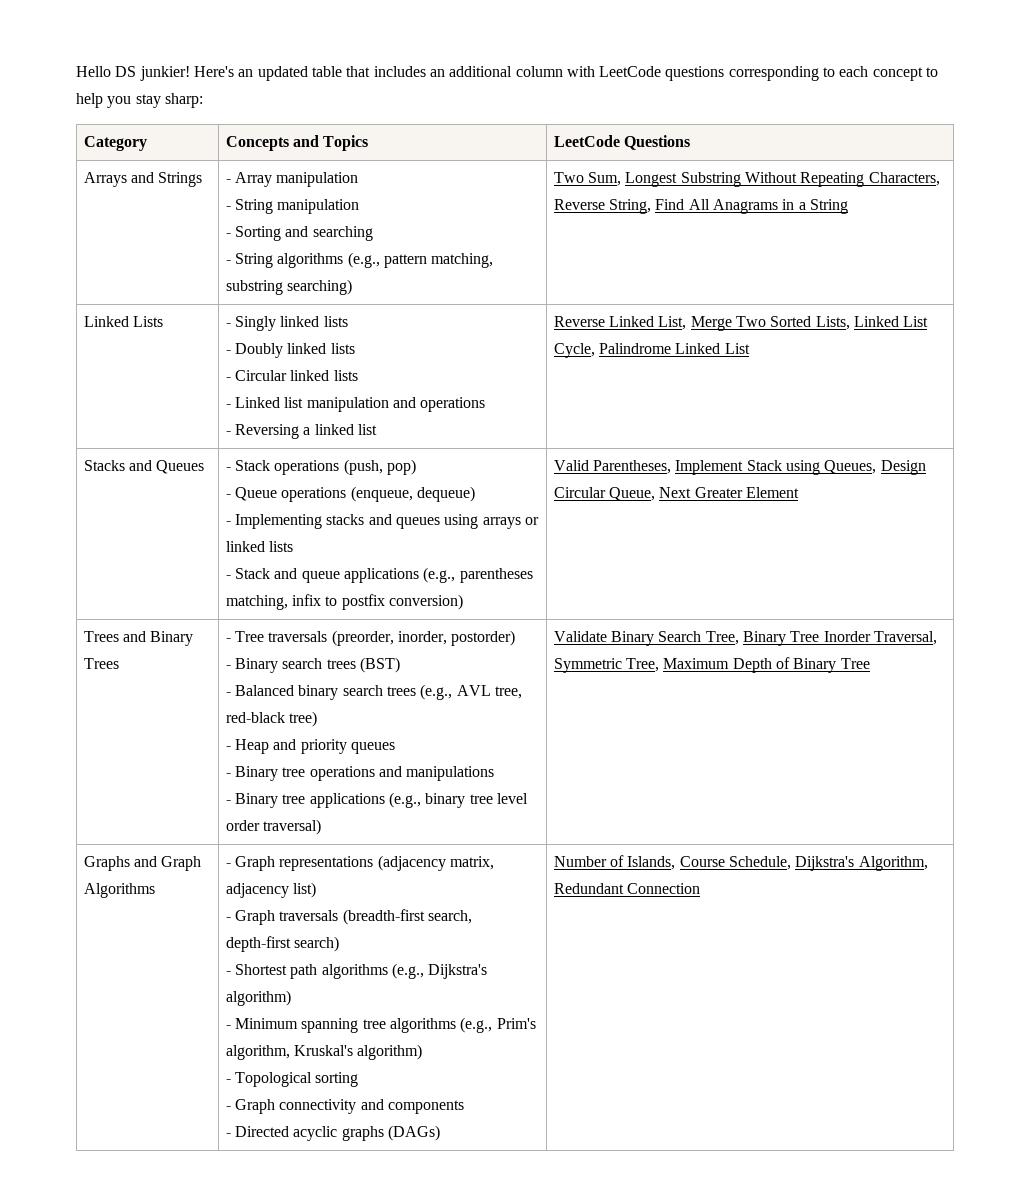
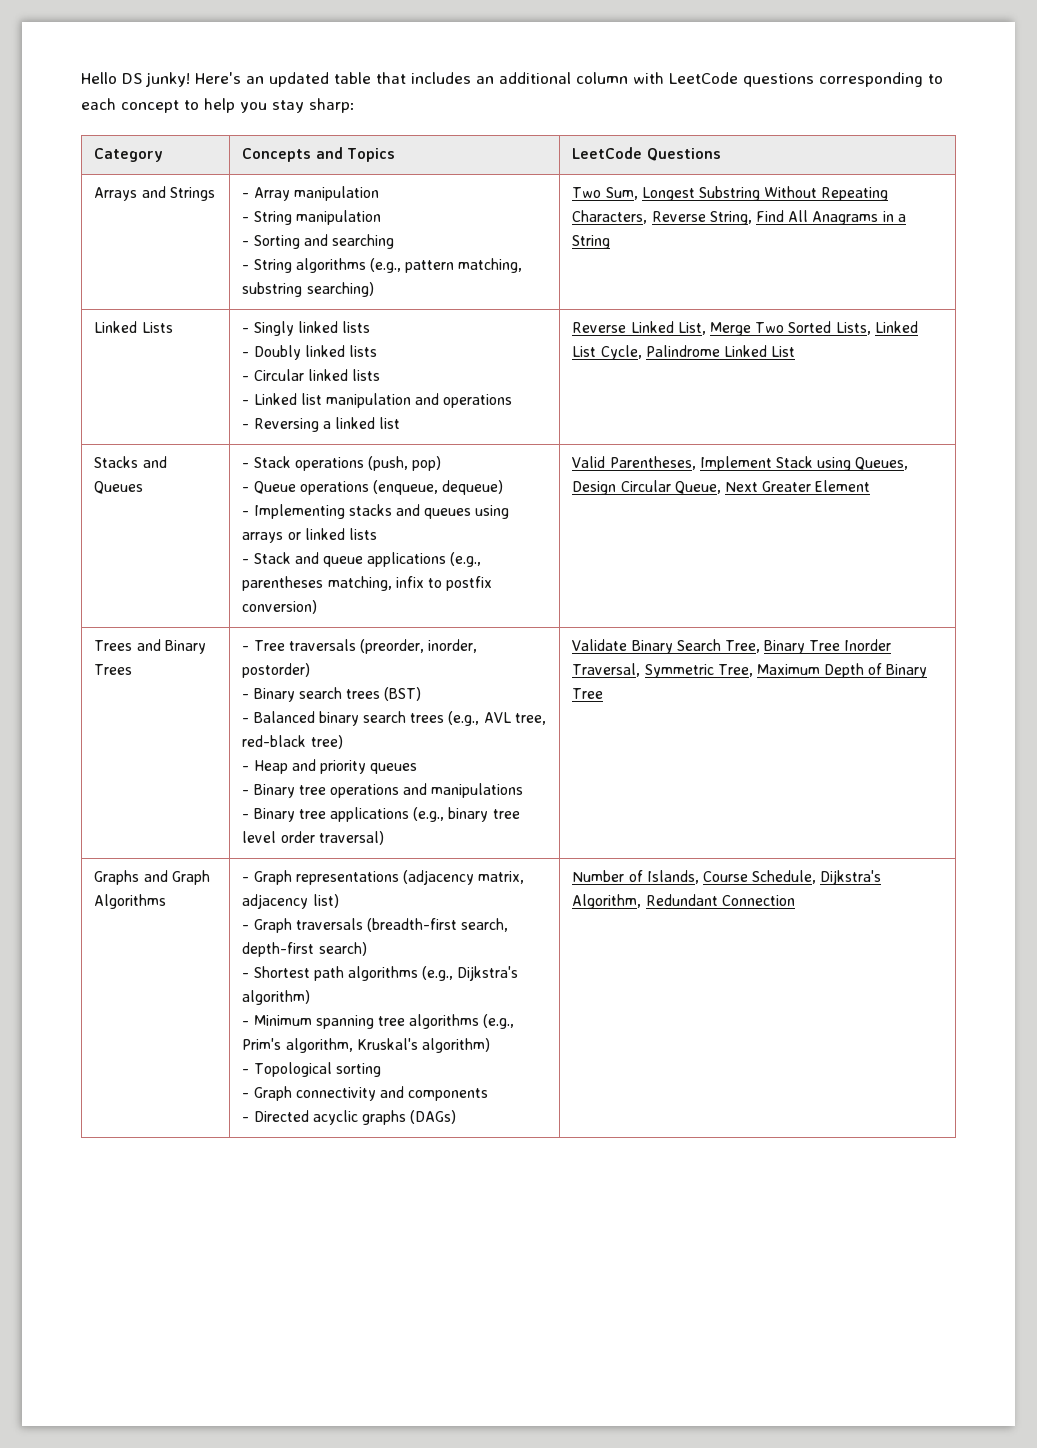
- Hello DS junkier!
+ Hello DS junky!

